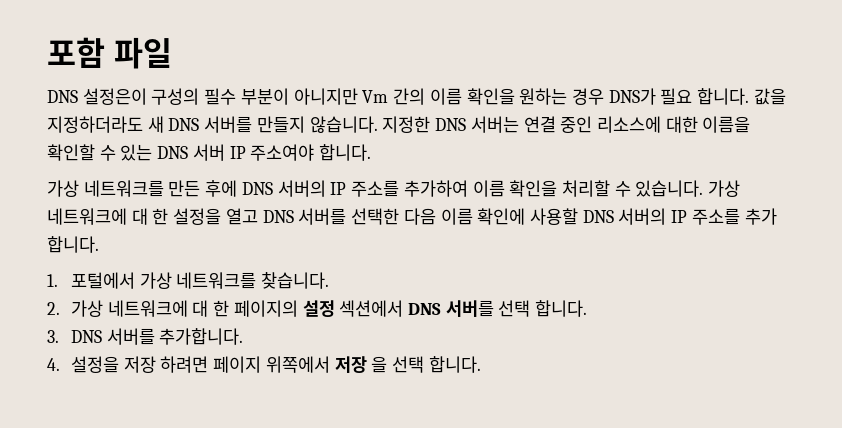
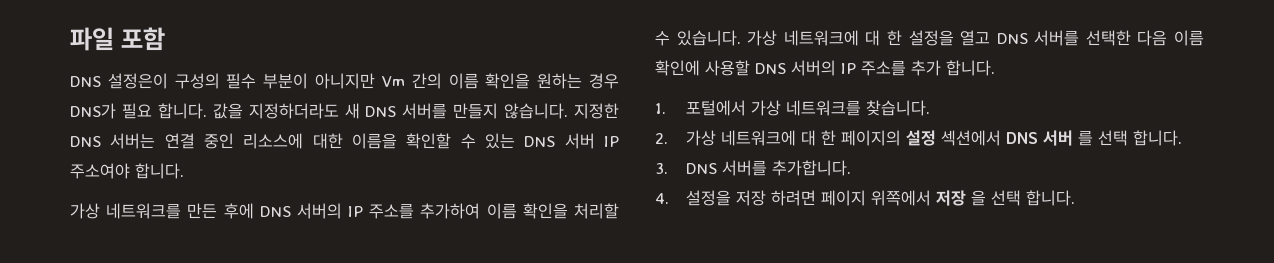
- 포함 파일
+ 파일 포함
- 2. 가상 네트워크에 대 한 페이지의 설정 섹션에서 DNS 서버를 선택 합니다.
+ 2. 가상 네트워크에 대 한 페이지의 설정 섹션에서 DNS 서버 를 선택 합니다.

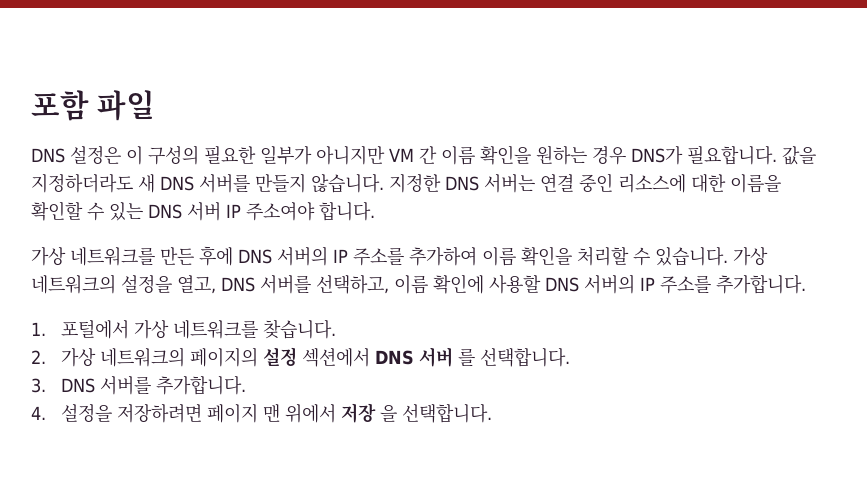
- 파일 포함
- DNS 설정은이 구성의 필수 부분이 아니지만 Vm 간의 이름 확인을 원하는 경우 DNS가 필요 합니다.
+ 포함 파일
+ DNS 설정은 이 구성의 필요한 일부가 아니지만 VM 간 이름 확인을 원하는 경우 DNS가 필요합니다.
- 가상 네트워크에 대 한 설정을 열고 DNS 서버를 선택한 다음 이름 확인에 사용할 DNS 서버의 IP 주소를 추가 합니다.
+ 가상 네트워크의 설정을 열고, DNS 서버를 선택하고, 이름 확인에 사용할 DNS 서버의 IP 주소를 추가합니다.
- 2. 가상 네트워크에 대 한 페이지의 설정 섹션에서 DNS 서버 를 선택 합니다.
+ 2. 가상 네트워크의 페이지의 설정 섹션에서 DNS 서버 를 선택합니다.
- 4. 설정을 저장 하려면 페이지 위쪽에서 저장 을 선택 합니다.
+ 4. 설정을 저장하려면 페이지 맨 위에서 저장 을 선택합니다.

